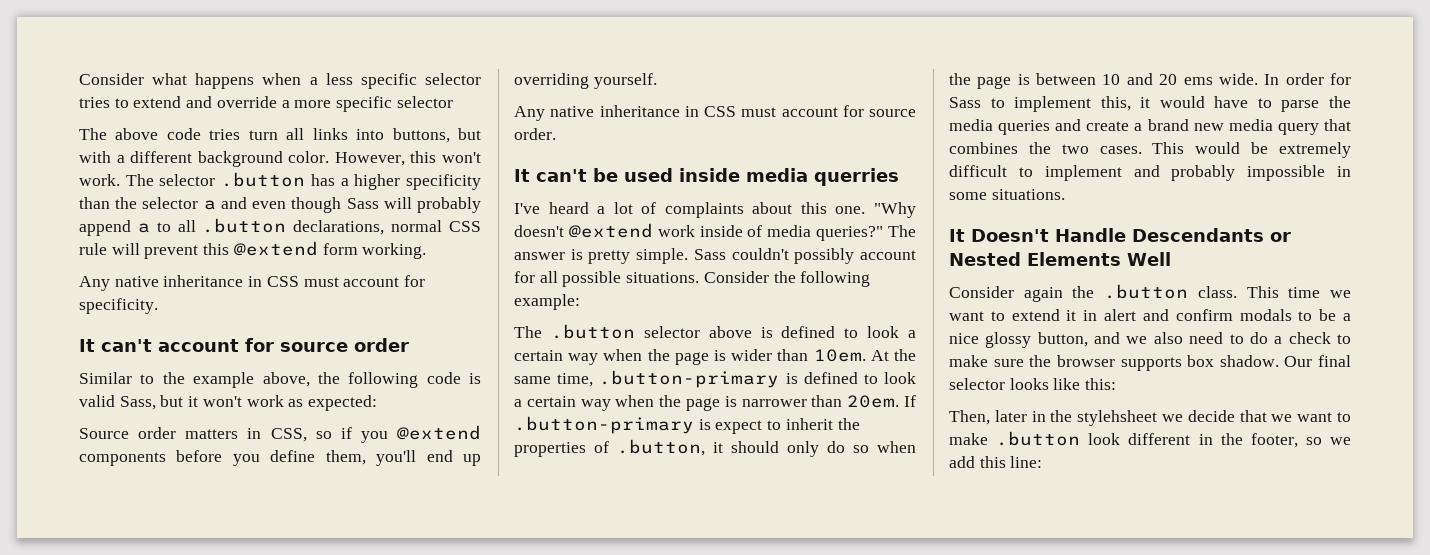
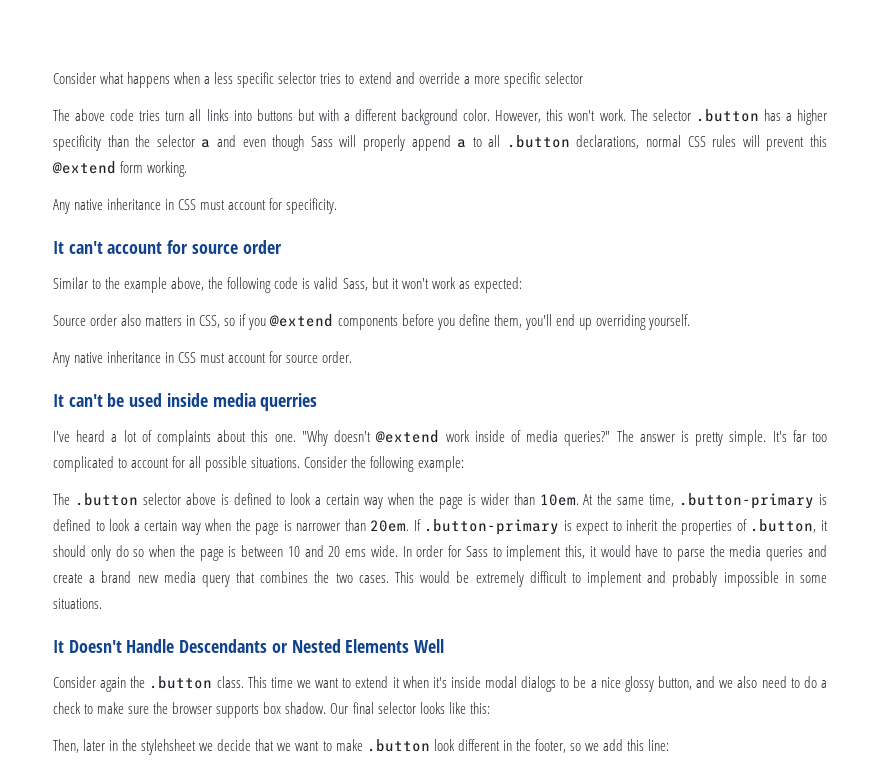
- The above code tries turn all links into buttons, but with a different background color.
+ The above code tries turn all links into buttons but with a different background color.
- The selector .button has a higher specificity than the selector a and even though Sass will probably append a to all .button declarations, normal CSS rule will prevent this @extend form working.
+ The selector .button has a higher specificity than the selector a and even though Sass will properly append a to all .button declarations, normal CSS rules will prevent this @extend form working.
- Source order matters in CSS, so if you @extend components before you define them, you'll end up overriding yourself.
+ Source order also matters in CSS, so if you @extend components before you define them, you'll end up overriding yourself.
- Sass couldn't possibly account for all possible situations.
+ It's far too complicated to account for all possible situations.
- This time we want to extend it in alert and confirm modals to be a nice glossy button, and we also need to do a check to make sure the browser supports box shadow.
+ This time we want to extend it when it's inside modal dialogs to be a nice glossy button, and we also need to do a check to make sure the browser supports box shadow.

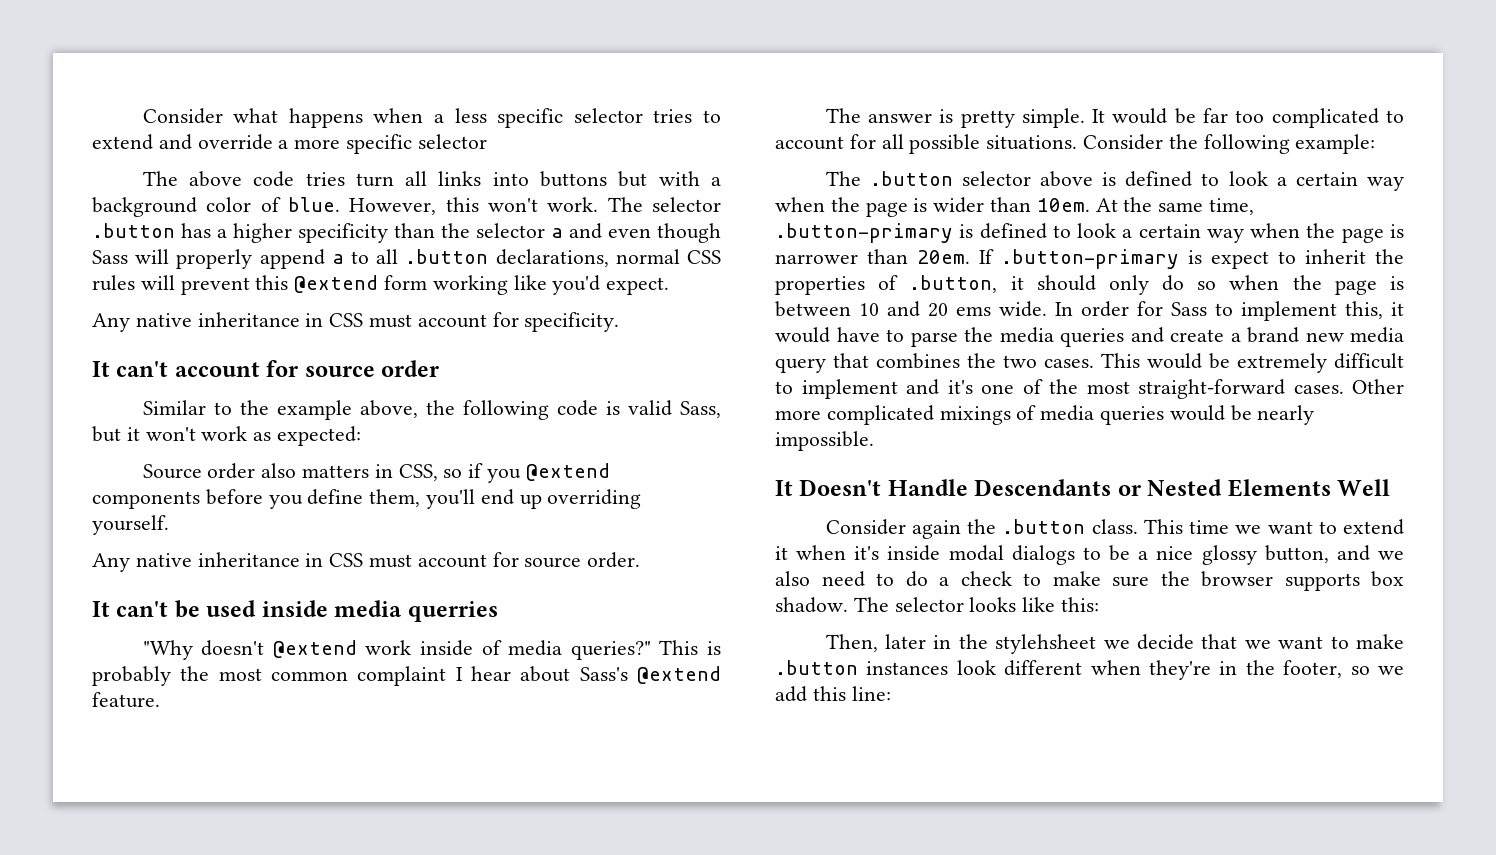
- The above code tries turn all links into buttons but with a different background color.
+ The above code tries turn all links into buttons but with a background color of blue.
- The selector .button has a higher specificity than the selector a and even though Sass will properly append a to all .button declarations, normal CSS rules will prevent this @extend form working.
+ The selector .button has a higher specificity than the selector a and even though Sass will properly append a to all .button declarations, normal CSS rules will prevent this @extend form working like you'd expect.
- I've heard a lot of complaints about this one. "Why doesn't @extend work inside of media queries?" The answer is pretty simple.
+ "Why doesn't @extend work inside of media queries?" This is probably the most common complaint I hear about Sass's @extend feature.
+ The answer is pretty simple.
- It's far too complicated to account for all possible situations.
+ It would be far too complicated to account for all possible situations.
- This would be extremely difficult to implement and probably impossible in some situations.
+ This would be extremely difficult to implement and it's one of the most straight-forward cases. Other more complicated mixings of media queries would be nearly impossible.
- Our final selector looks like this:
+ The selector looks like this:
- Then, later in the stylehsheet we decide that we want to make .button look different in the footer, so we add this line:
+ Then, later in the stylehsheet we decide that we want to make .button instances look different when they're in the footer, so we add this line:

